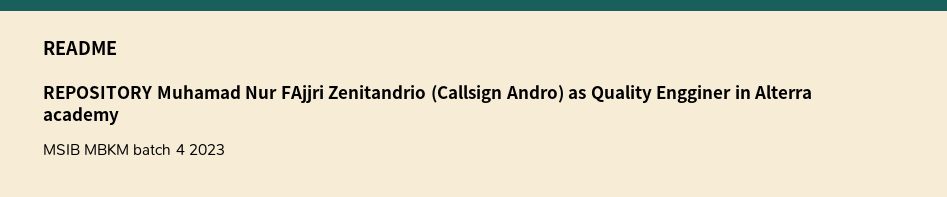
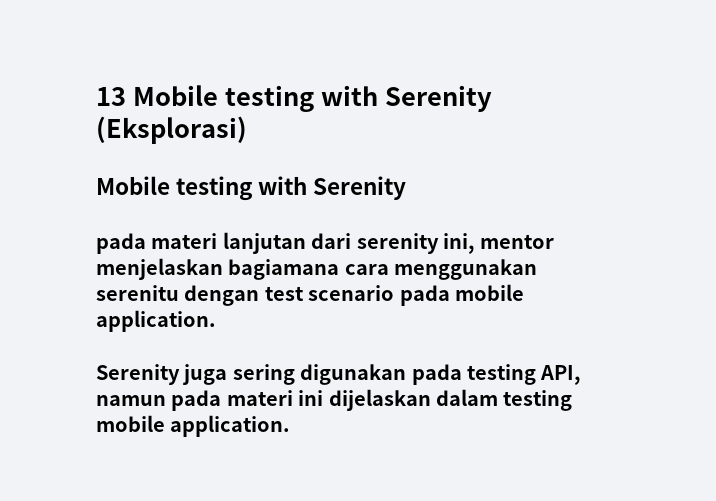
- README
- REPOSITORY Muhamad Nur FAjjri Zenitandrio (Callsign Andro) as Quality Engginer in Alterra academy
- MSIB MBKM batch 4 2023
+ 13 Mobile testing with Serenity (Eksplorasi)
+ Mobile testing with Serenity
+ pada materi lanjutan dari serenity ini, mentor menjelaskan bagiamana cara menggunakan serenitu dengan test scenario pada mobile application.
+ Serenity juga sering digunakan pada testing API, namun pada materi ini dijelaskan dalam testing mobile application.

